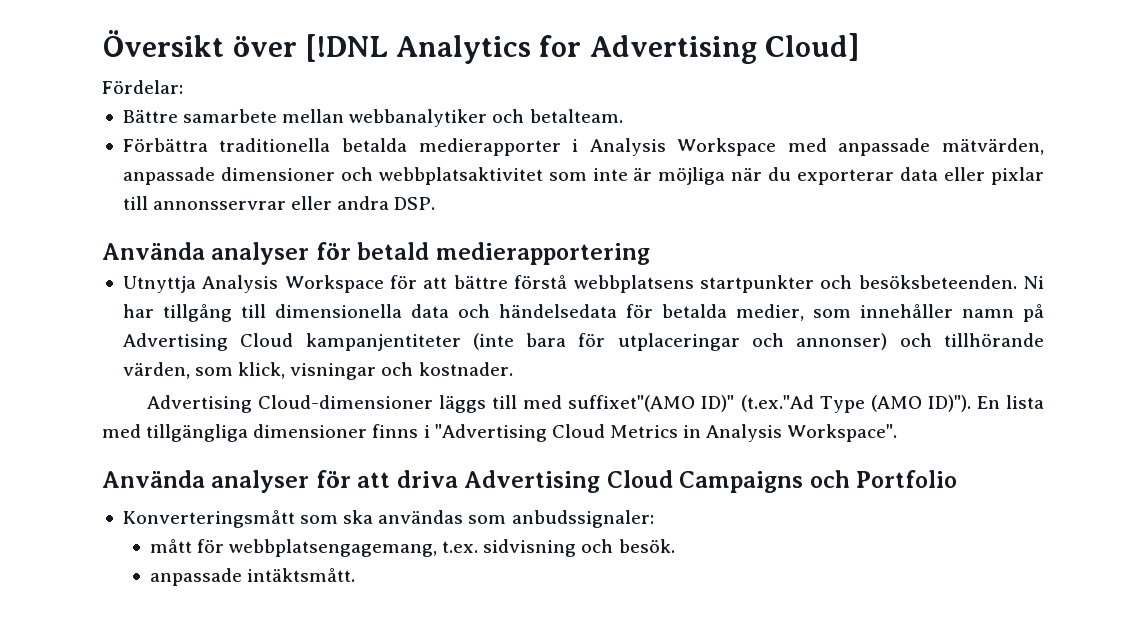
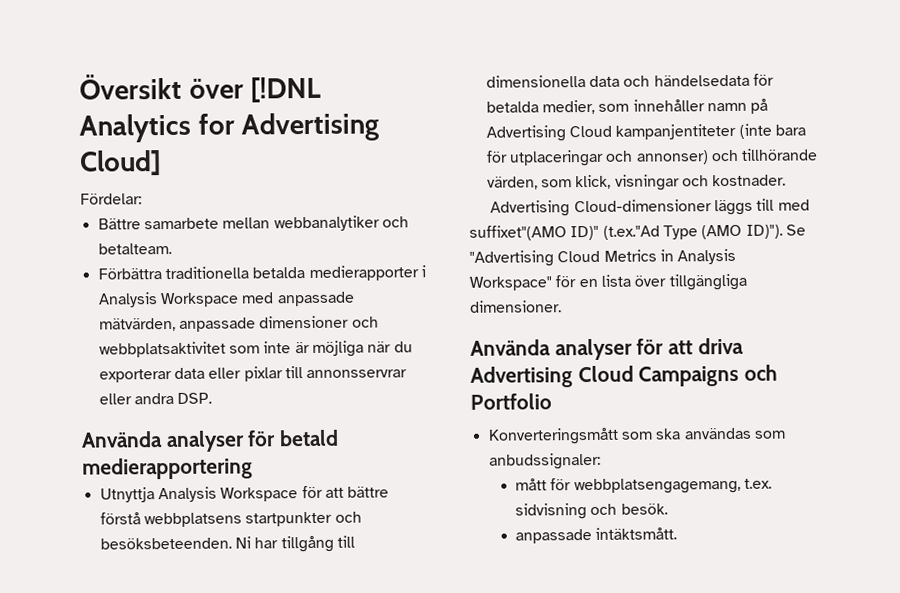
- En lista med tillgängliga dimensioner finns i "Advertising Cloud Metrics in Analysis Workspace".
+ Se "Advertising Cloud Metrics in Analysis Workspace" för en lista över tillgängliga dimensioner.

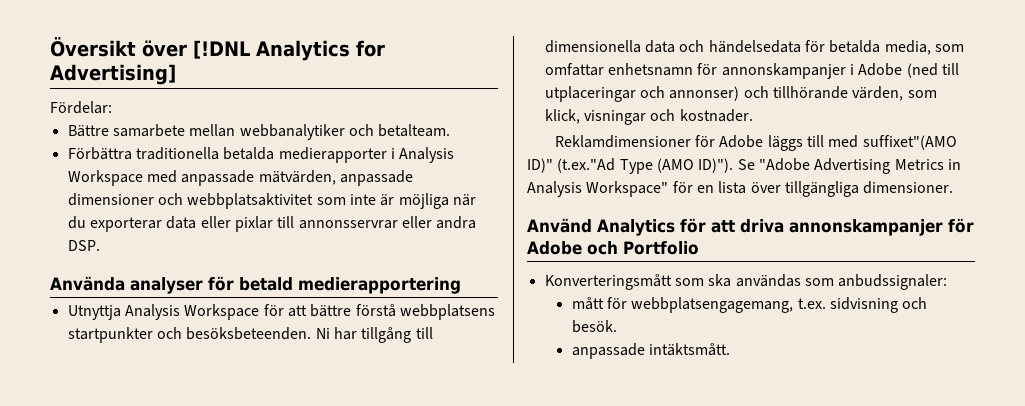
- Översikt över [!DNL Analytics for Advertising Cloud]
+ Översikt över [!DNL Analytics for Advertising]
- Ni har tillgång till dimensionella data och händelsedata för betalda medier, som innehåller namn på Advertising Cloud kampanjentiteter (inte bara för utplaceringar och annonser) och tillhörande värden, som klick, visningar och kostnader.
+ Ni har tillgång till dimensionella data och händelsedata för betalda media, som omfattar enhetsnamn för annonskampanjer i Adobe (ned till utplaceringar och annonser) och tillhörande värden, som klick, visningar och kostnader.
- Advertising Cloud-dimensioner läggs till med suffixet"(AMO ID)" (t.ex."Ad Type (AMO ID)").
+ Reklamdimensioner för Adobe läggs till med suffixet"(AMO ID)" (t.ex."Ad Type (AMO ID)").
- Se "Advertising Cloud Metrics in Analysis Workspace" för en lista över tillgängliga dimensioner.
+ Se "Adobe Advertising Metrics in Analysis Workspace" för en lista över tillgängliga dimensioner.
- Använda analyser för att driva Advertising Cloud Campaigns och Portfolio
+ Använd Analytics för att driva annonskampanjer för Adobe och Portfolio

